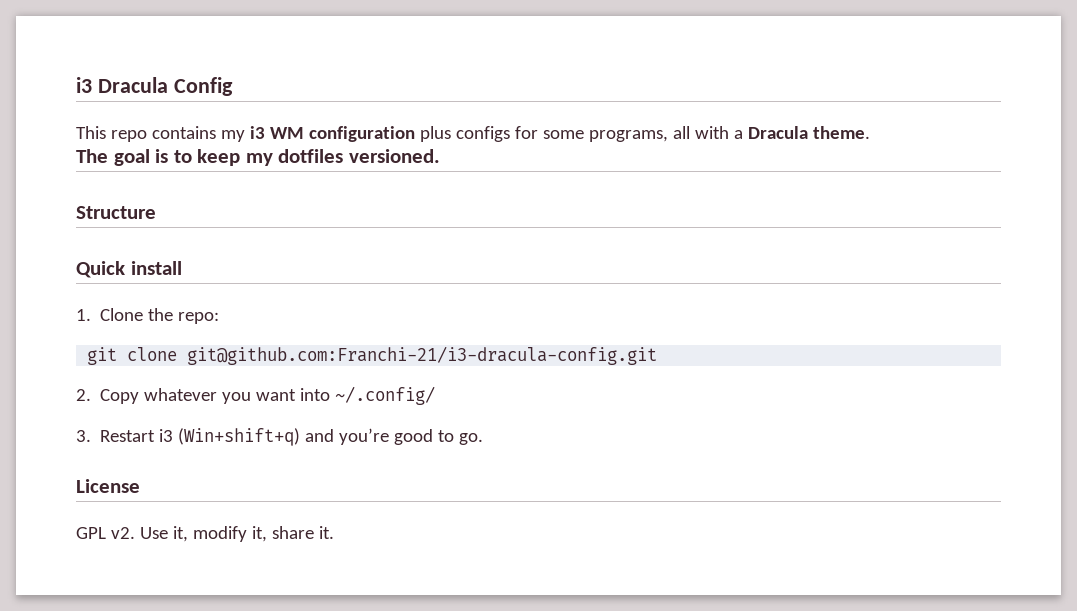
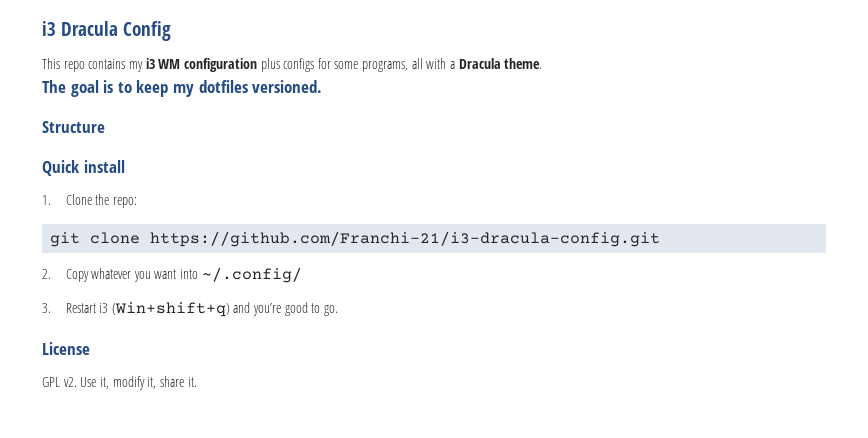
- git clone git@github.com:Franchi-21/i3-dracula-config.git
+ git clone https://github.com/Franchi-21/i3-dracula-config.git

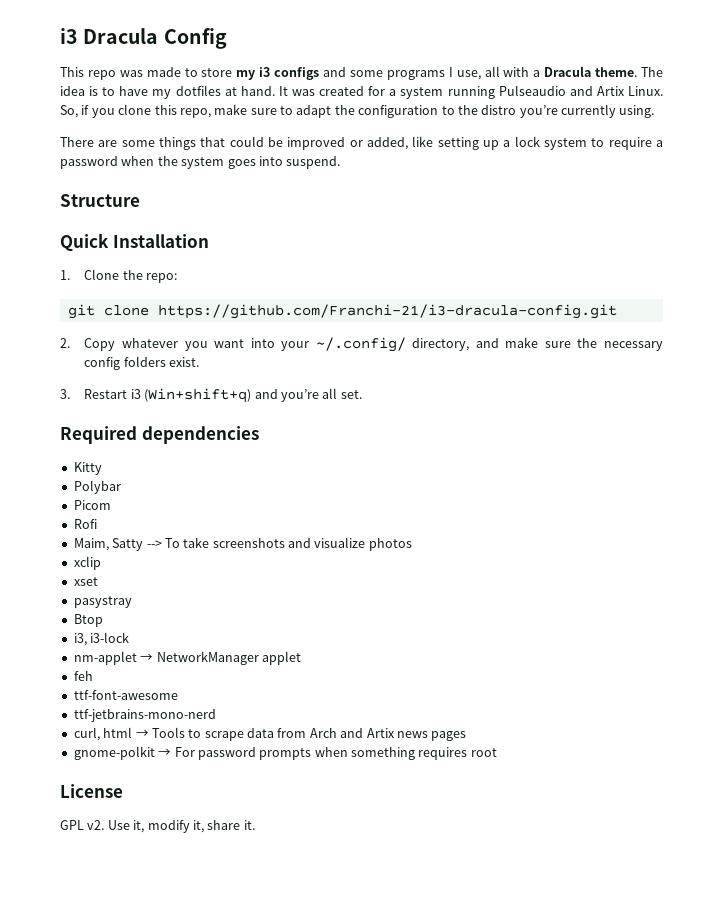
- This repo contains my i3 WM configuration plus configs for some programs, all with a Dracula theme.
- The goal is to keep my dotfiles versioned.
+ This repo was made to store my i3 configs and some programs I use, all with a Dracula theme. The idea is to have my dotfiles at hand. It was created for a system running Pulseaudio and Artix Linux. So, if you clone this repo, make sure to adapt the configuration to the distro you’re currently using.
+ There are some things that could be improved or added, like setting up a lock system to require a password when the system goes into suspend.
- Quick install
+ Quick Installation
- 2. Copy whatever you want into ~/.config/
+ 2. Copy whatever you want into your ~/.config/ directory, and make sure the necessary config folders exist.
- 3. Restart i3 (Win+shift+q) and you’re good to go.
+ 3. Restart i3 (Win+shift+q) and you’re all set.
+ Required dependencies
+ Kitty
+ Polybar
+ Picom
+ Rofi
+ Maim, Satty --> To take screenshots and visualize photos
+ xclip
+ xset
+ pasystray
+ Btop
+ i3, i3-lock
+ nm-applet → NetworkManager applet
+ feh
+ ttf-font-awesome
+ ttf-jetbrains-mono-nerd
+ curl, html → Tools to scrape data from Arch and Artix news pages
+ gnome-polkit → For password prompts when something requires root

